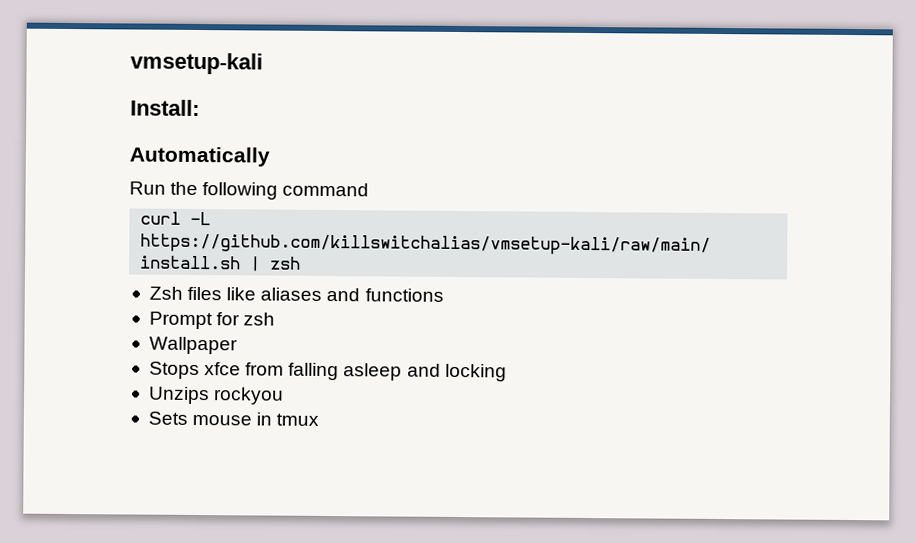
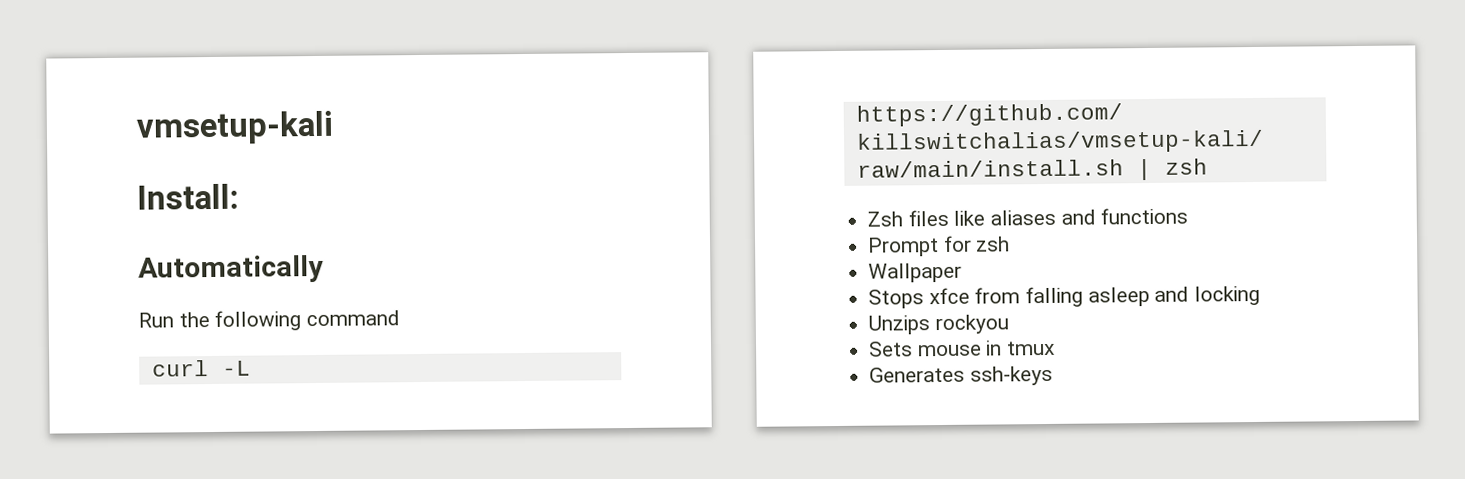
+ Generates ssh-keys

